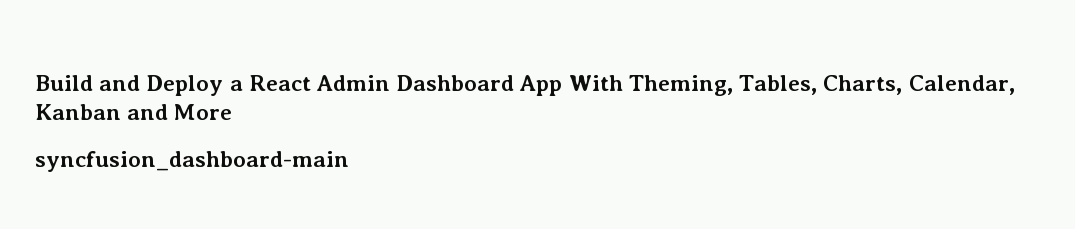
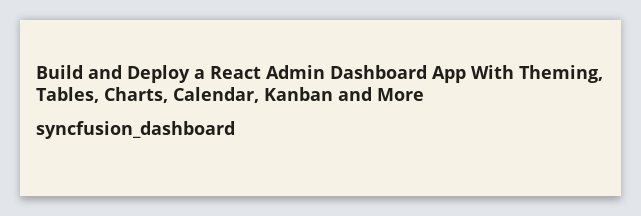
- syncfusion_dashboard-main
+ syncfusion_dashboard

